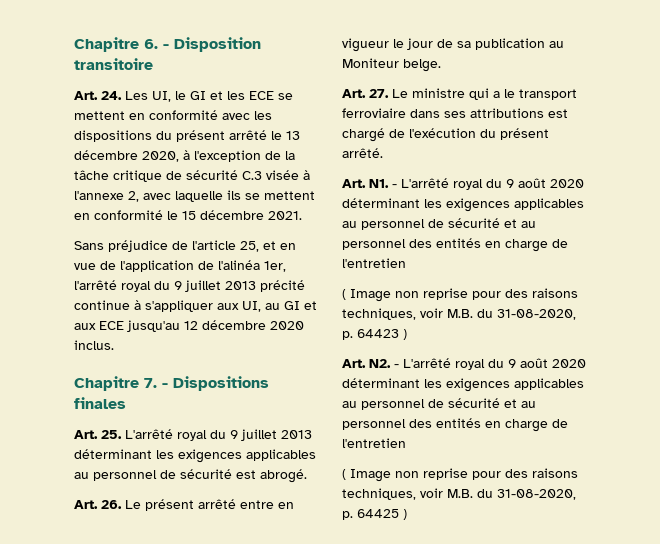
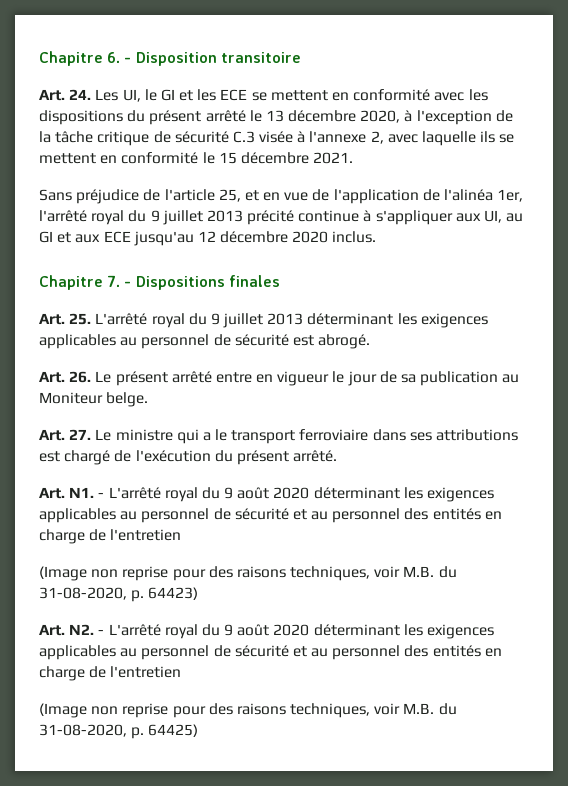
- ( Image non reprise pour des raisons techniques, voir M.B. du 31-08-2020, p. 64423 )
+ (Image non reprise pour des raisons techniques, voir M.B. du 31-08-2020, p. 64423)
- ( Image non reprise pour des raisons techniques, voir M.B. du 31-08-2020, p. 64425 )
+ (Image non reprise pour des raisons techniques, voir M.B. du 31-08-2020, p. 64425)

